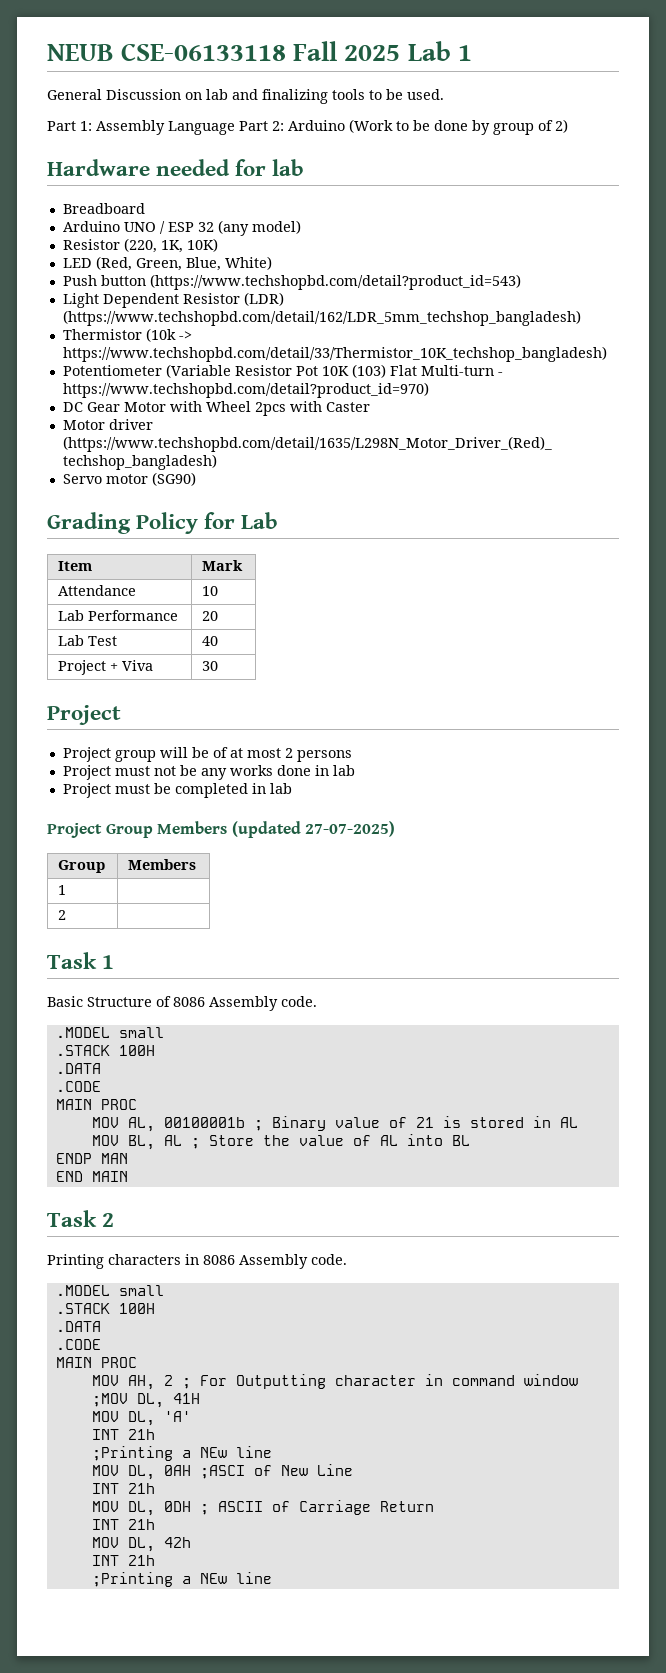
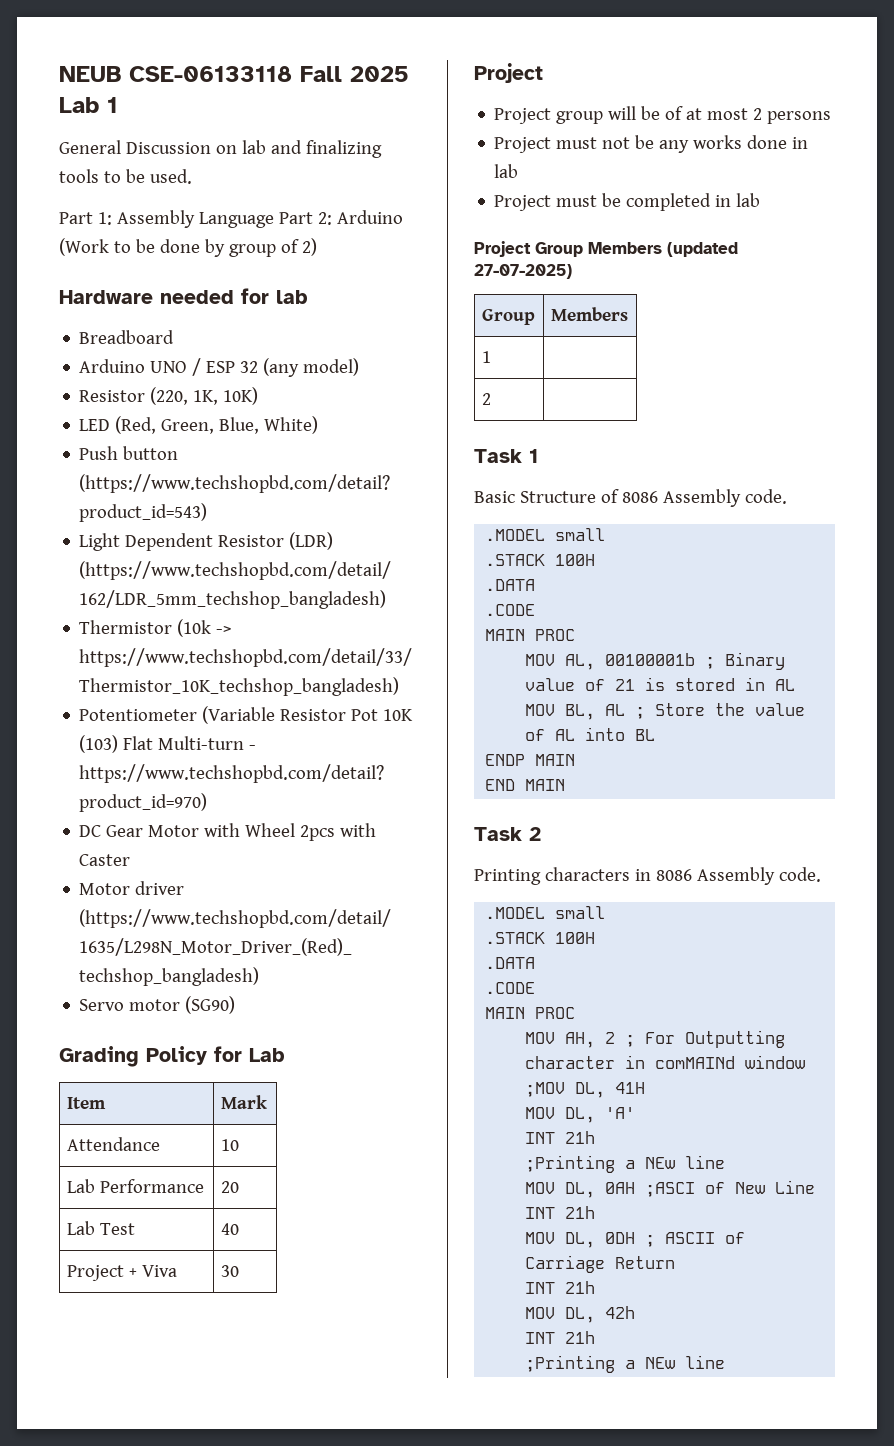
- ENDP MAN
+ ENDP MAIN
- MOV AH, 2 ; For Outputting character in command window
+ MOV AH, 2 ; For Outputting character in comMAINd window

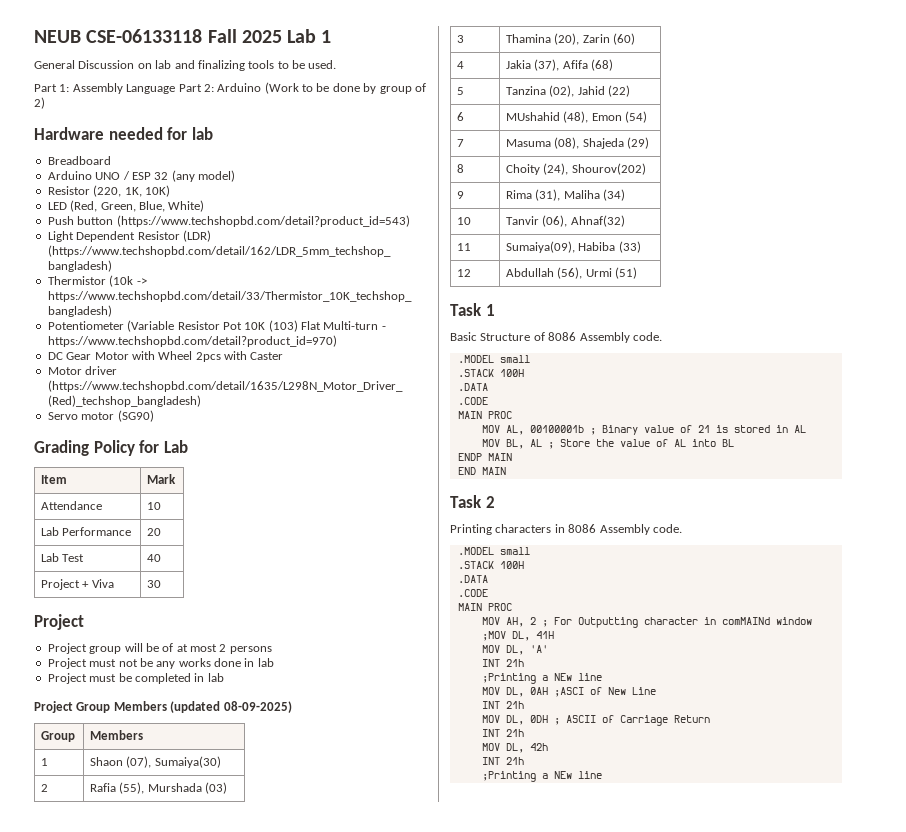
- Project Group Members (updated 27-07-2025)
+ Project Group Members (updated 08-09-2025)
- 1 |
- 2 |
+ 1 | Shaon (07), Sumaiya(30)
+ 2 | Rafia (55), Murshada (03)
+ 3 | Thamina (20), Zarin (60)
+ 4 | Jakia (37), Afifa (68)
+ 5 | Tanzina (02), Jahid (22)
+ 6 | MUshahid (48), Emon (54)
+ 7 | Masuma (08), Shajeda (29)
+ 8 | Choity (24), Shourov(202)
+ 9 | Rima (31), Maliha (34)
+ 10 | Tanvir (06), Ahnaf(32)
+ 11 | Sumaiya(09), Habiba (33)
+ 12 | Abdullah (56), Urmi (51)

